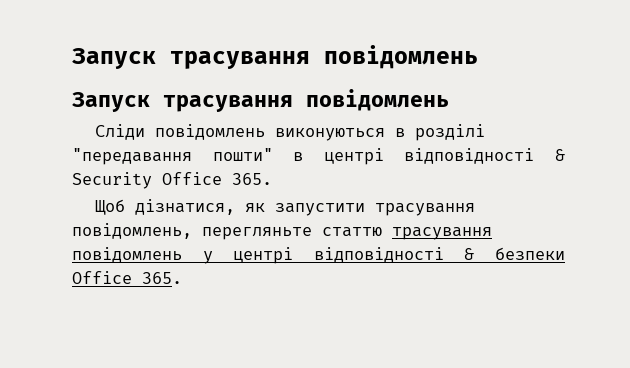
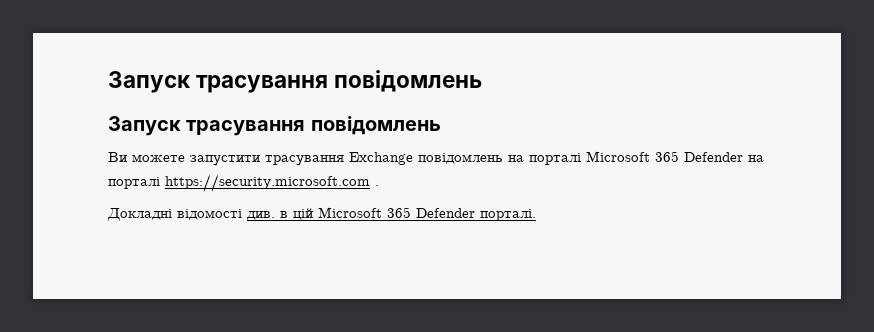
- Сліди повідомлень виконуються в розділі "передавання пошти" в центрі відповідності & Security Office 365.
- Щоб дізнатися, як запустити трасування повідомлень, перегляньте статтю трасування повідомлень у центрі відповідності & безпеки Office 365.
+ Ви можете запустити трасування Exchange повідомлень на порталі Microsoft 365 Defender на порталі https://security.microsoft.com .
+ Докладні відомості див. в цій Microsoft 365 Defender порталі.

